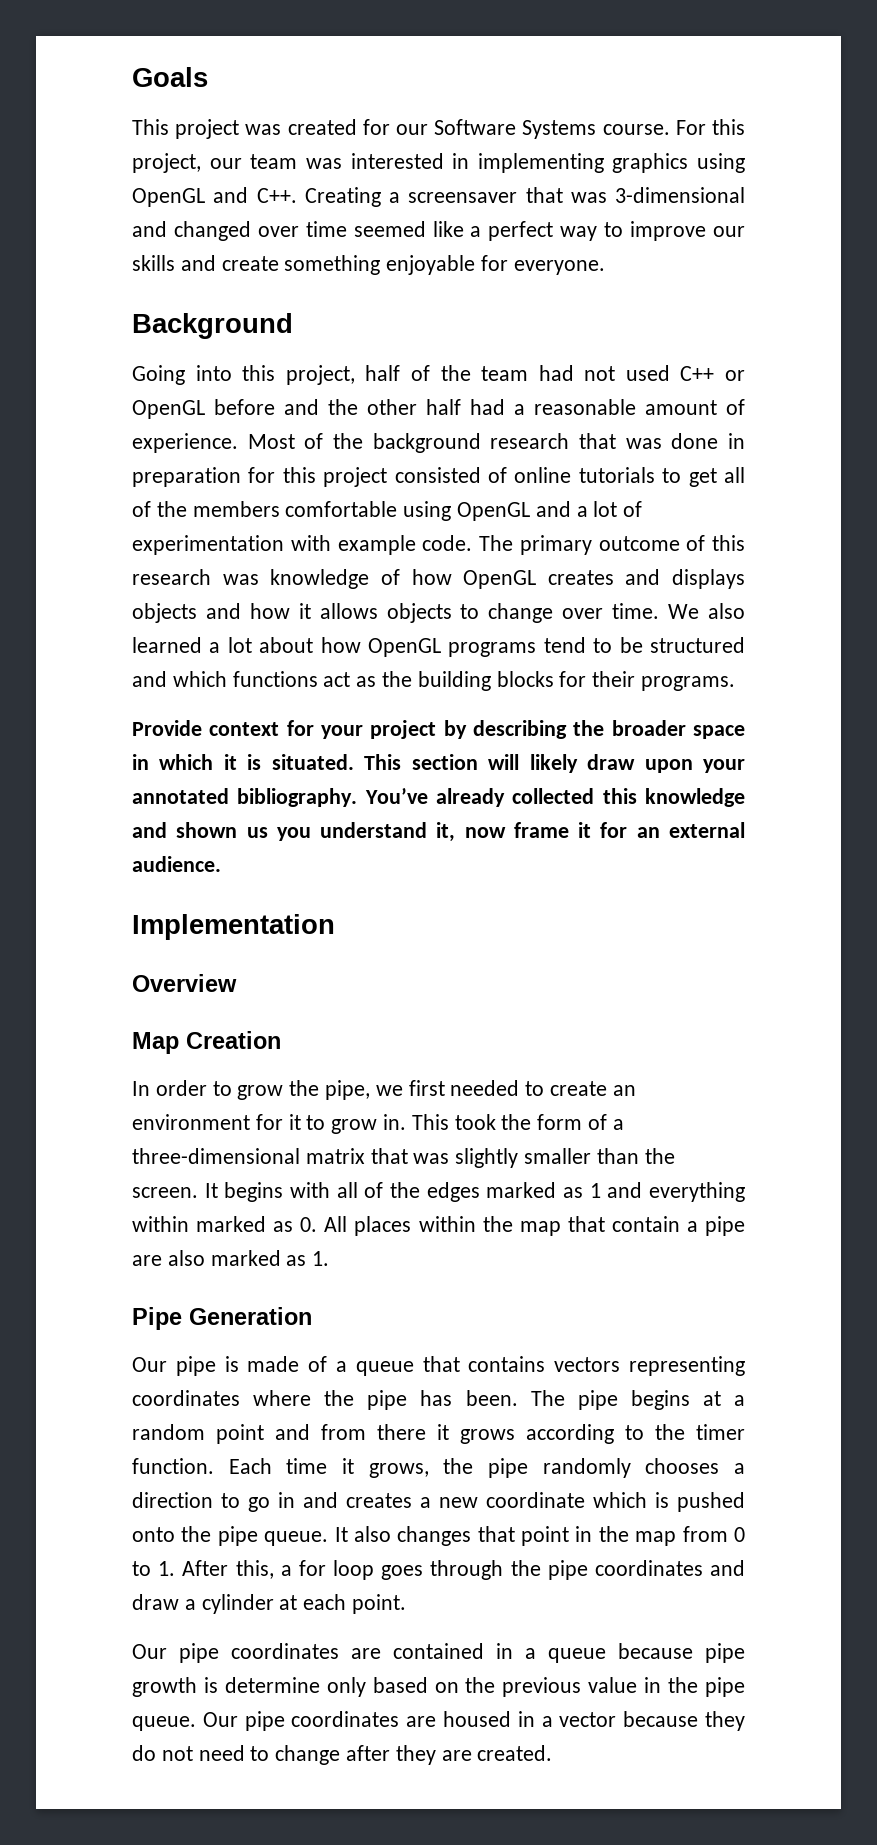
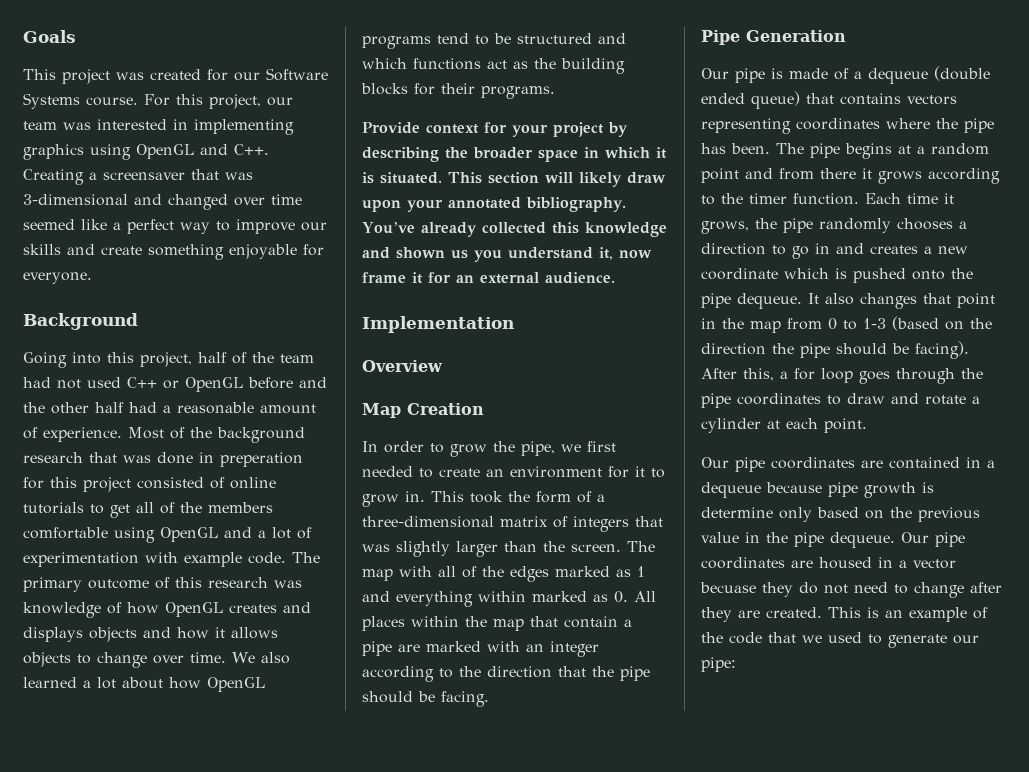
- Most of the background research that was done in preparation for this project consisted of online tutorials to get all of the members comfortable using OpenGL and a lot of experimentation with example code.
+ Most of the background research that was done in preperation for this project consisted of online tutorials to get all of the members comfortable using OpenGL and a lot of experimentation with example code.
- This took the form of a three-dimensional matrix that was slightly smaller than the screen.
+ This took the form of a three-dimensional matrix of integers that was slightly larger than the screen.
- It begins with all of the edges marked as 1 and everything within marked as 0. All places within the map that contain a pipe are also marked as 1.
+ The map with all of the edges marked as 1 and everything within marked as 0. All places within the map that contain a pipe are marked with an integer according to the direction that the pipe should be facing.
- Our pipe is made of a queue that contains vectors representing coordinates where the pipe has been.
+ Our pipe is made of a dequeue (double ended queue) that contains vectors representing coordinates where the pipe has been.
- Each time it grows, the pipe randomly chooses a direction to go in and creates a new coordinate which is pushed onto the pipe queue.
+ Each time it grows, the pipe randomly chooses a direction to go in and creates a new coordinate which is pushed onto the pipe dequeue.
- It also changes that point in the map from 0 to 1. After this, a for loop goes through the pipe coordinates and draw a cylinder at each point.
+ It also changes that point in the map from 0 to 1-3 (based on the direction the pipe should be facing). After this, a for loop goes through the pipe coordinates to draw and rotate a cylinder at each point.
- Our pipe coordinates are contained in a queue because pipe growth is determine only based on the previous value in the pipe queue.
+ Our pipe coordinates are contained in a dequeue because pipe growth is determine only based on the previous value in the pipe dequeue.
- Our pipe coordinates are housed in a vector because they do not need to change after they are created.
+ Our pipe coordinates are housed in a vector becuase they do not need to change after they are created.
+ This is an example of the code that we used to generate our pipe:

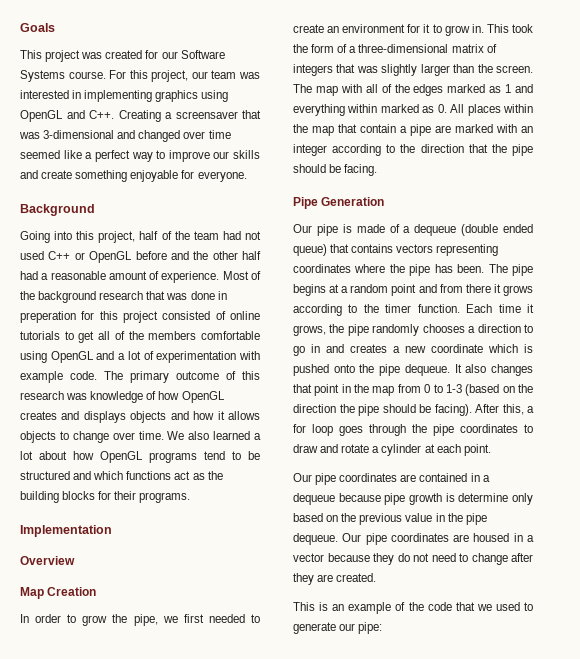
- Provide context for your project by describing the broader space in which it is situated. This section will likely draw upon your annotated bibliography. You’ve already collected this knowledge and shown us you understand it, now frame it for an external audience.
- Our pipe coordinates are housed in a vector becuase they do not need to change after they are created. This is an example of the code that we used to generate our pipe:
+ Our pipe coordinates are housed in a vector because they do not need to change after they are created.
+ This is an example of the code that we used to generate our pipe:

